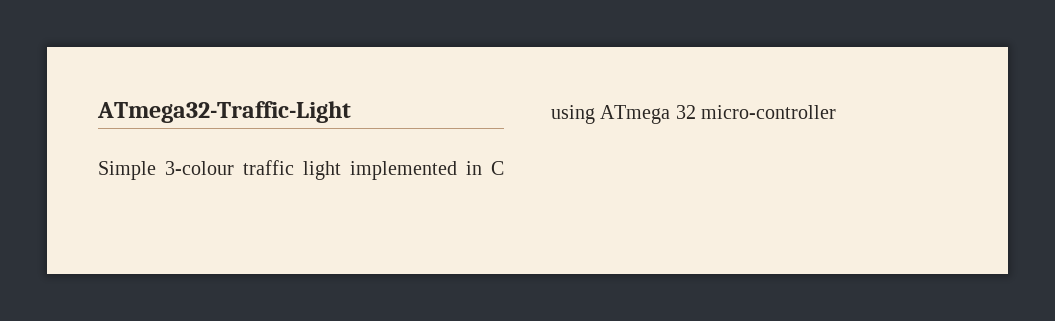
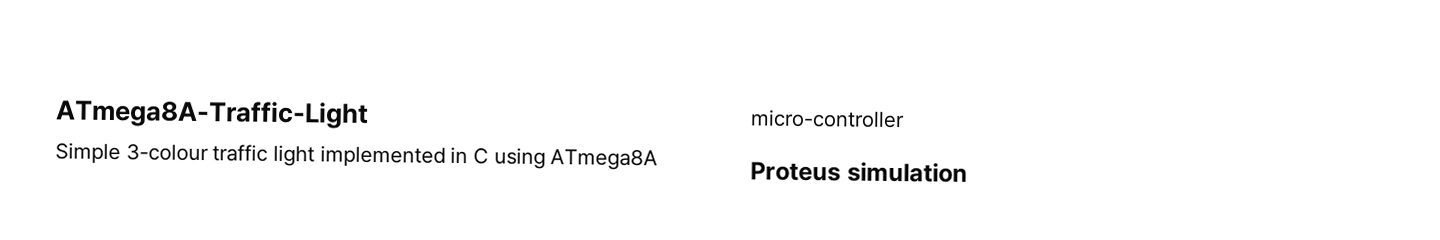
- ATmega32-Traffic-Light
+ ATmega8A-Traffic-Light
- Simple 3-colour traffic light implemented in C using ATmega 32 micro-controller
+ Simple 3-colour traffic light implemented in C using ATmega8A micro-controller
+ Proteus simulation

